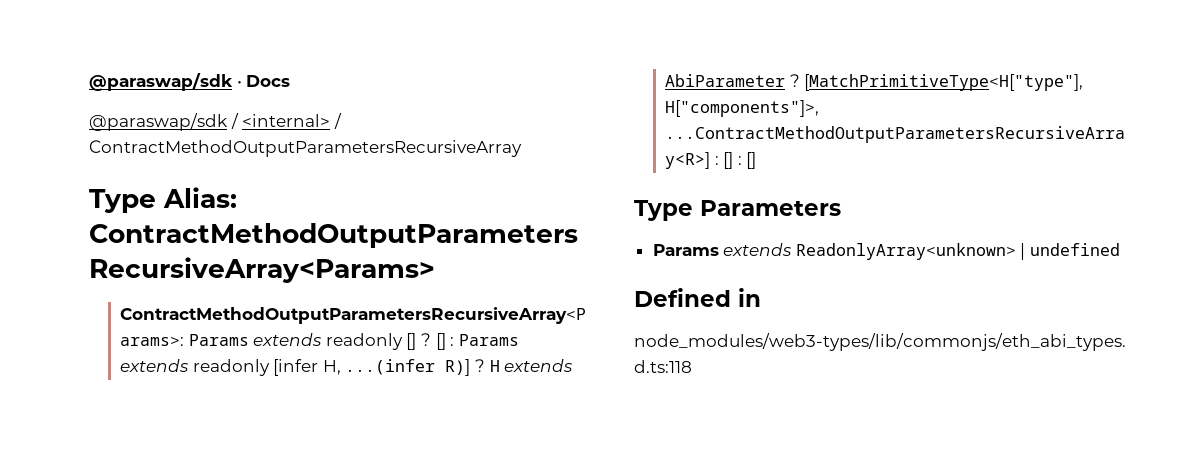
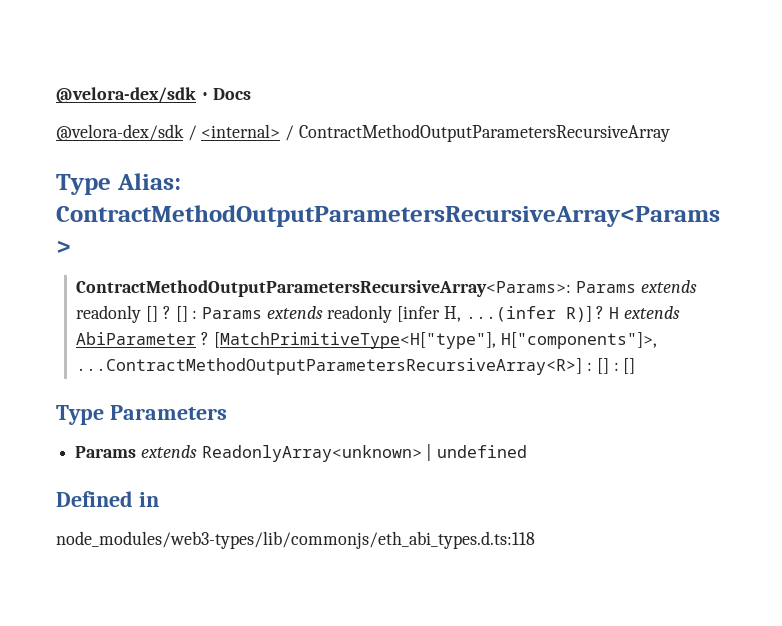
- @paraswap/sdk • Docs
+ @velora-dex/sdk • Docs
- @paraswap/sdk / <internal> / ContractMethodOutputParametersRecursiveArray
+ @velora-dex/sdk / <internal> / ContractMethodOutputParametersRecursiveArray

